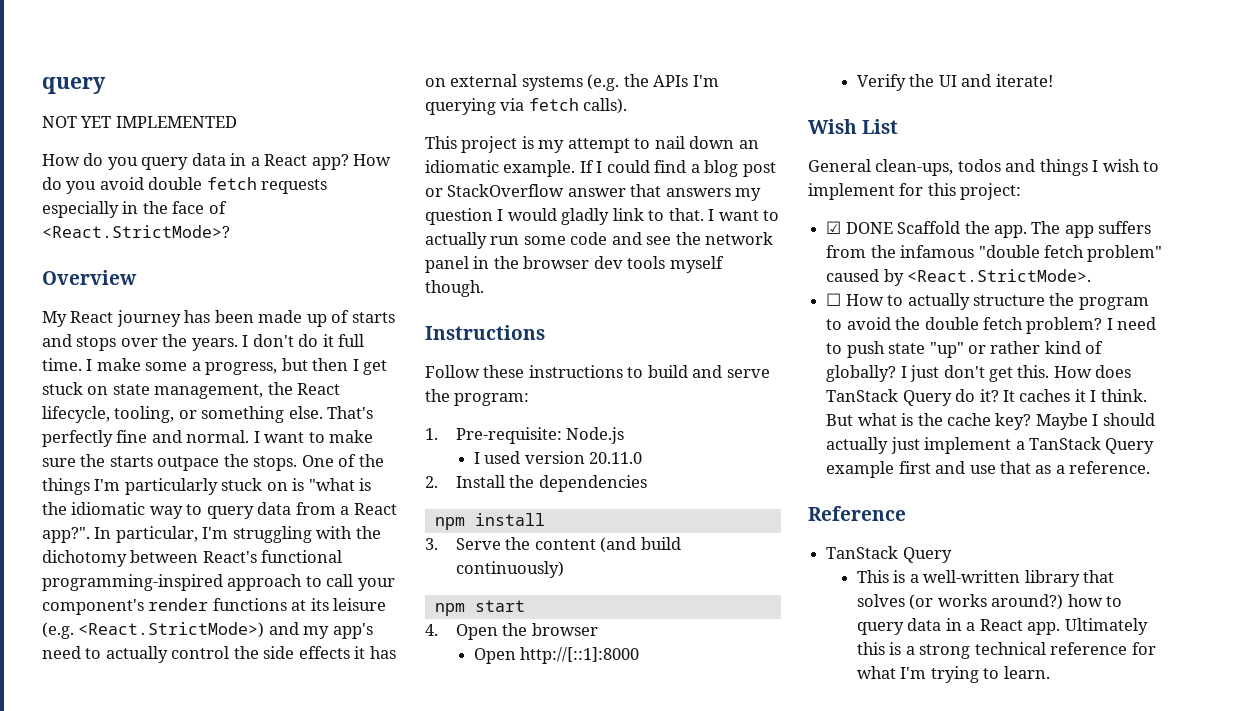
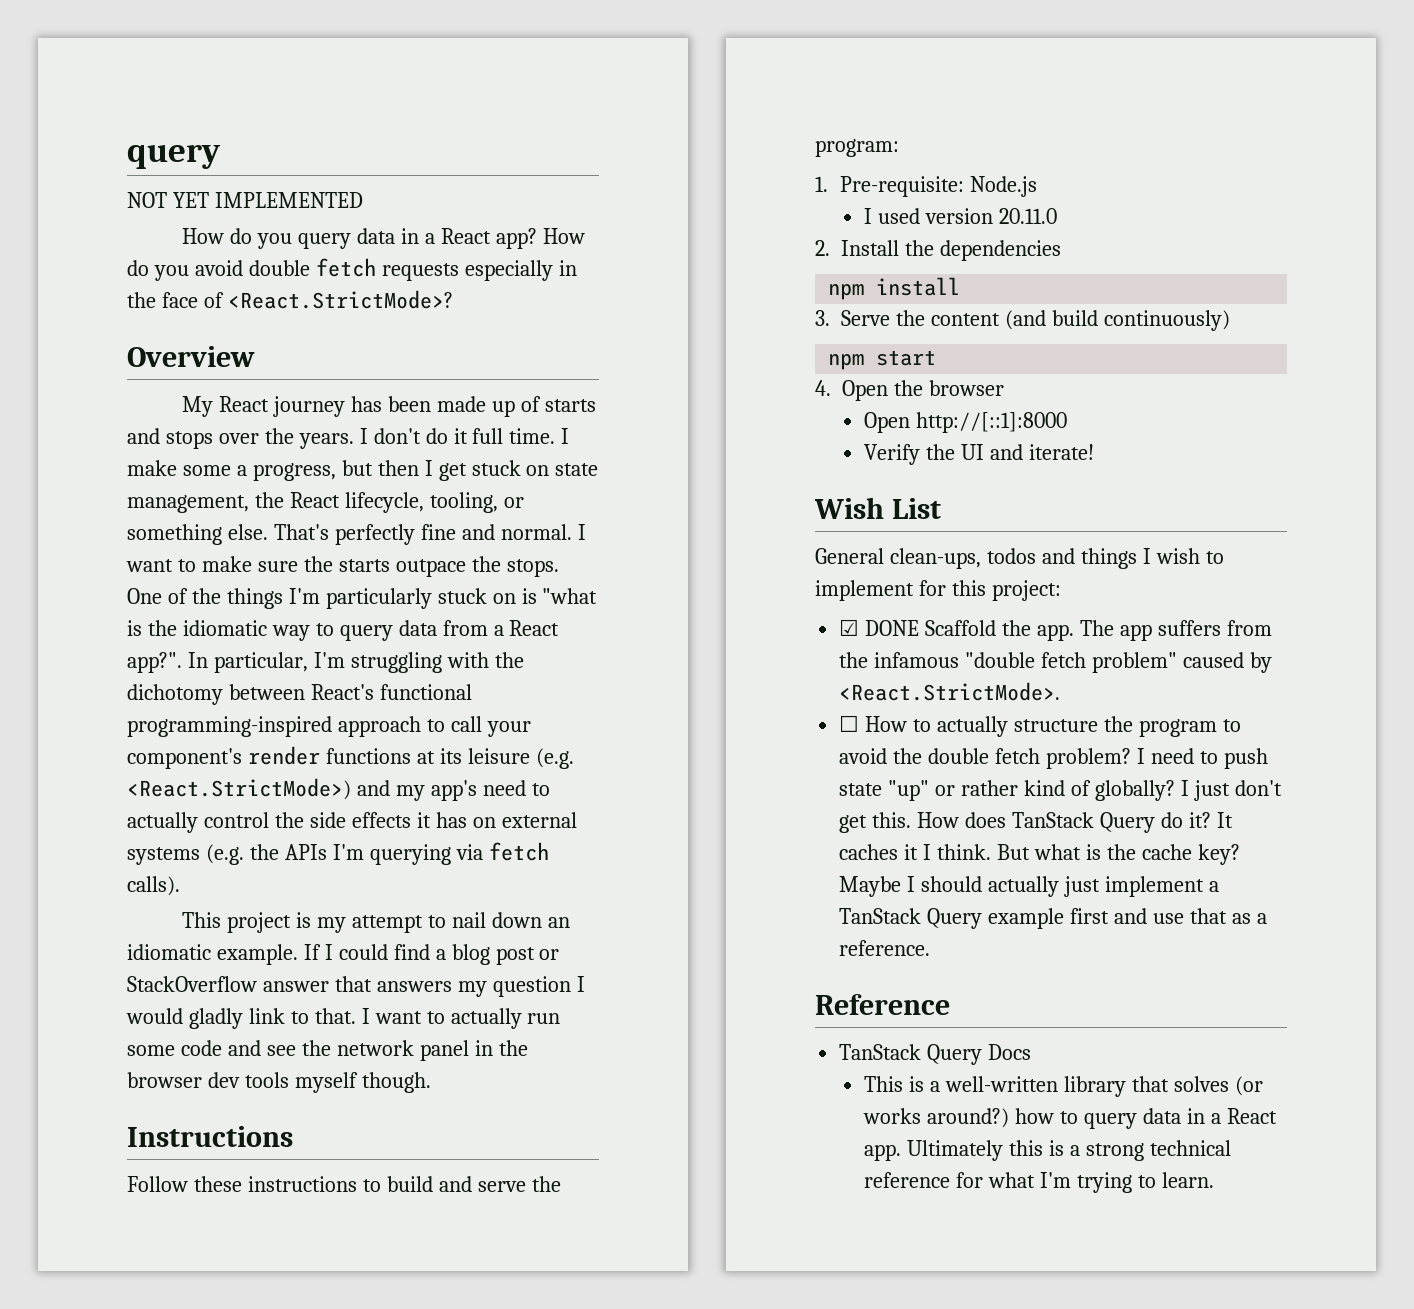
  Reference
- TanStack Query
+ TanStack Query Docs

